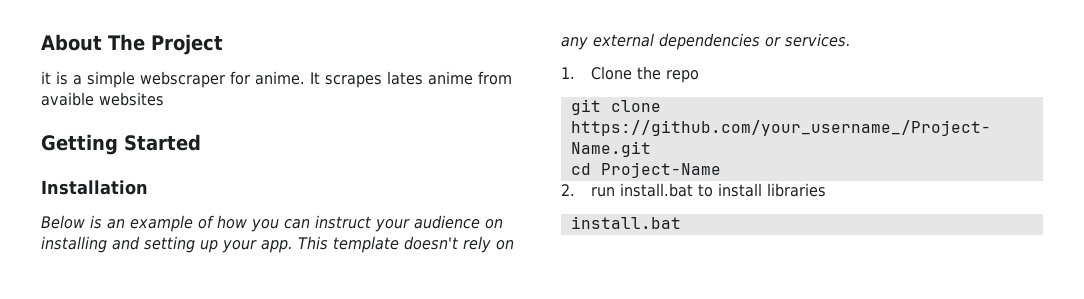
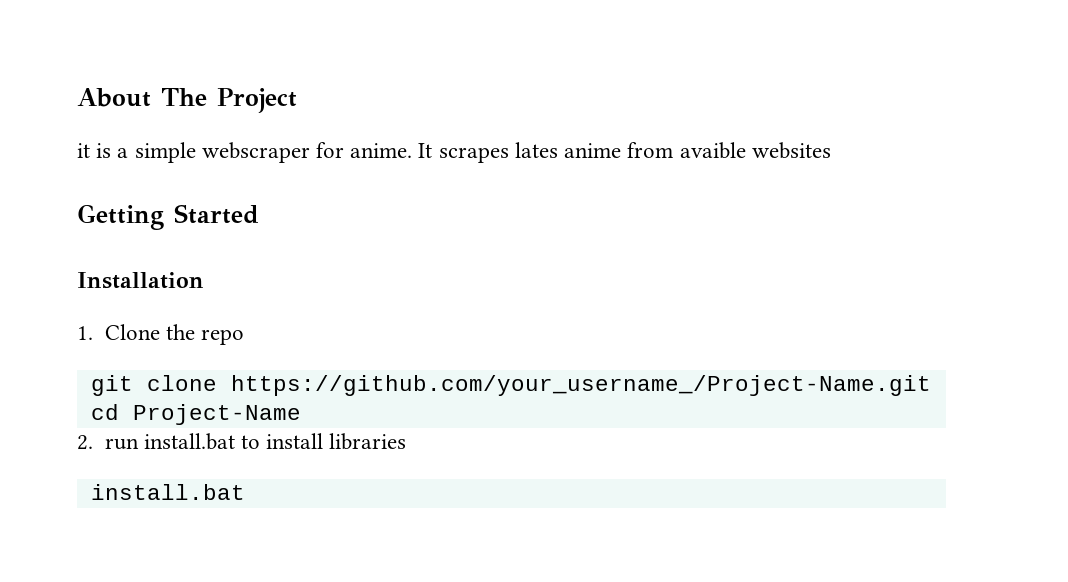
- Below is an example of how you can instruct your audience on installing and setting up your app. This template doesn't rely on any external dependencies or services.

